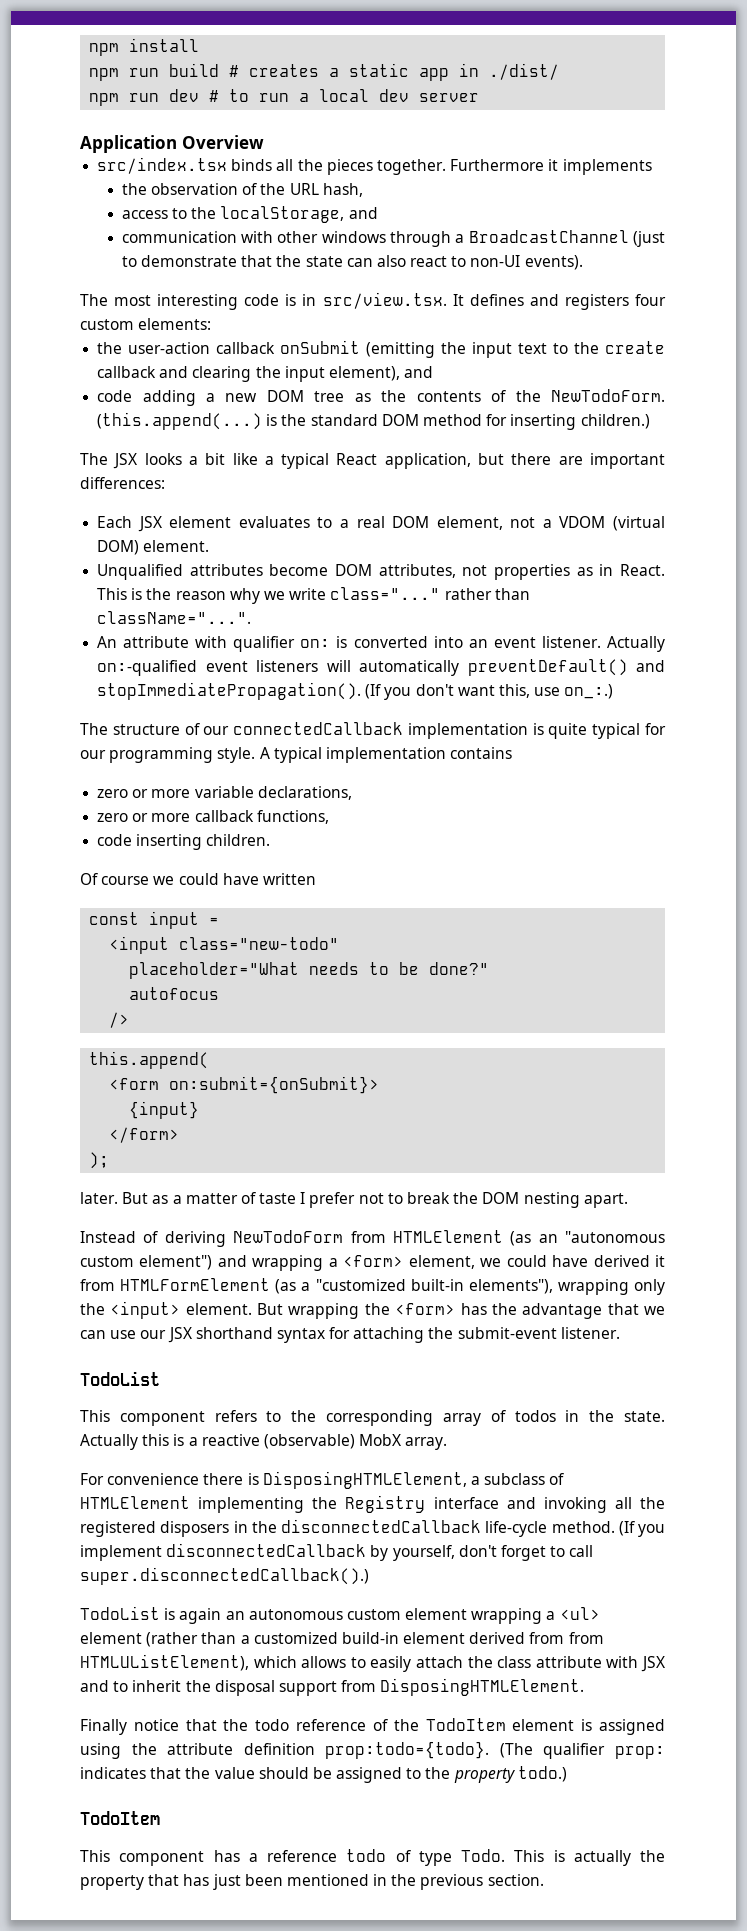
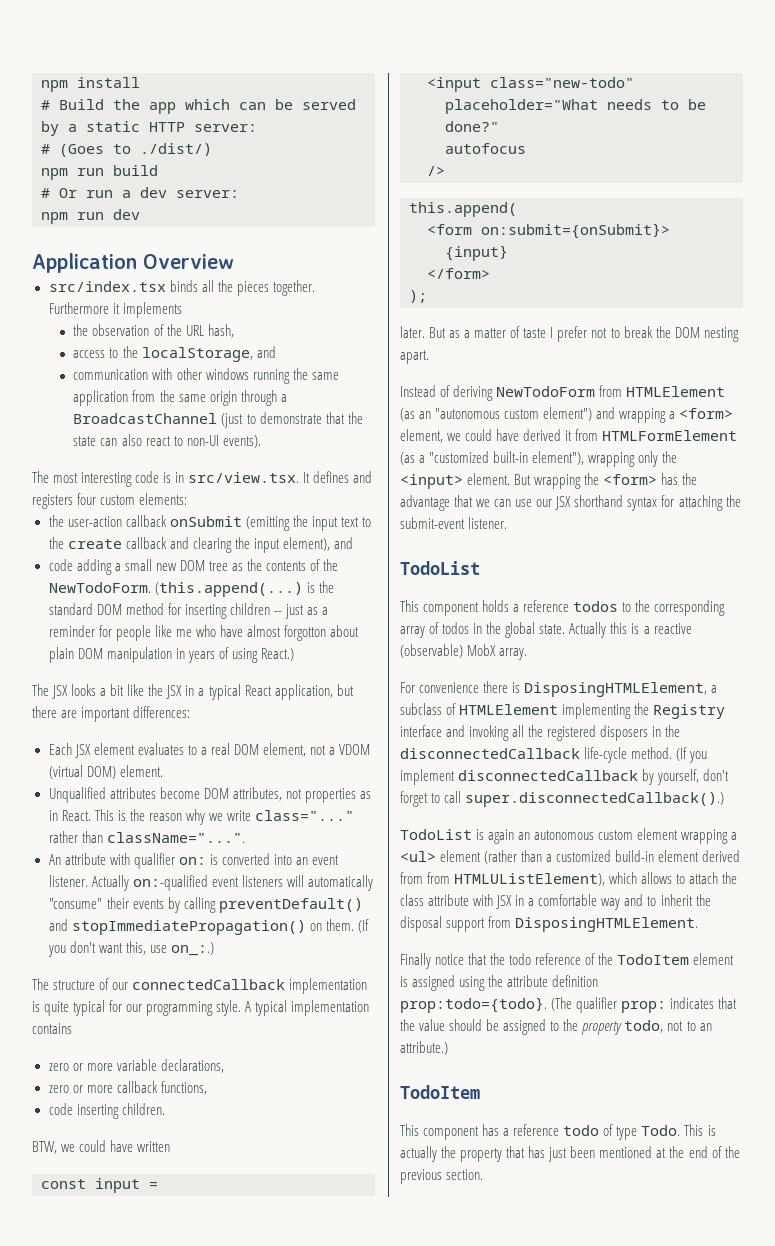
- npm run build # creates a static app in ./dist/
- npm run dev # to run a local dev server
+ # Build the app which can be served by a static HTTP server:
+ # (Goes to ./dist/)
+ npm run build
+ # Or run a dev server:
+ npm run dev
- communication with other windows through a BroadcastChannel (just to demonstrate that the state can also react to non-UI events).
+ communication with other windows running the same application from the same origin through a BroadcastChannel (just to demonstrate that the state can also react to non-UI events).
- code adding a new DOM tree as the contents of the NewTodoForm.
+ code adding a small new DOM tree as the contents of the NewTodoForm.
- (this.append(...) is the standard DOM method for inserting children.)
+ (this.append(...) is the standard DOM method for inserting children -- just as a reminder for people like me who have almost forgotton about plain DOM manipulation in years of using React.)
- The JSX looks a bit like a typical React application, but there are important differences:
+ The JSX looks a bit like the JSX in a typical React application, but there are important differences:
- Actually on:-qualified event listeners will automatically preventDefault() and stopImmediatePropagation().
+ Actually on:-qualified event listeners will automatically "consume" their events by calling preventDefault() and stopImmediatePropagation() on them.
- Of course we could have written
+ BTW, we could have written
- Instead of deriving NewTodoForm from HTMLElement (as an "autonomous custom element") and wrapping a <form> element, we could have derived it from HTMLFormElement (as a "customized built-in elements"), wrapping only the <input> element.
+ Instead of deriving NewTodoForm from HTMLElement (as an "autonomous custom element") and wrapping a <form> element, we could have derived it from HTMLFormElement (as a "customized built-in element"), wrapping only the <input> element.
- This component refers to the corresponding array of todos in the state.
+ This component holds a reference todos to the corresponding array of todos in the global state.
- TodoList is again an autonomous custom element wrapping a <ul> element (rather than a customized build-in element derived from from HTMLUListElement), which allows to easily attach the class attribute with JSX and to inherit the disposal support from DisposingHTMLElement.
+ TodoList is again an autonomous custom element wrapping a <ul> element (rather than a customized build-in element derived from from HTMLUListElement), which allows to attach the class attribute with JSX in a comfortable way and to inherit the disposal support from DisposingHTMLElement.
- (The qualifier prop: indicates that the value should be assigned to the property todo.)
+ (The qualifier prop: indicates that the value should be assigned to the property todo, not to an attribute.)
- This is actually the property that has just been mentioned in the previous section.
+ This is actually the property that has just been mentioned at the end of the previous section.

